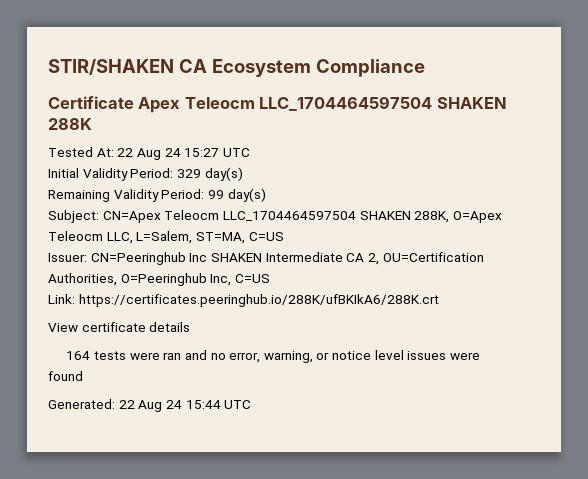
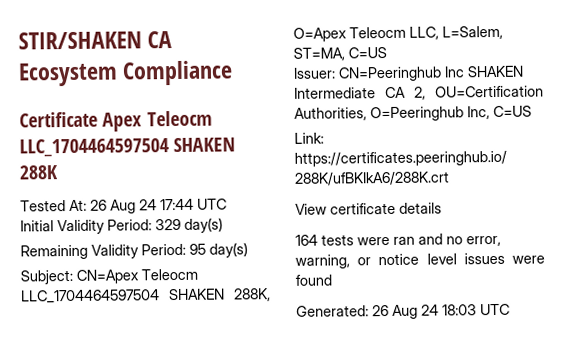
- Tested At: 22 Aug 24 15:27 UTC
+ Tested At: 26 Aug 24 17:44 UTC
- Remaining Validity Period: 99 day(s)
+ Remaining Validity Period: 95 day(s)
- Generated: 22 Aug 24 15:44 UTC
+ Generated: 26 Aug 24 18:03 UTC

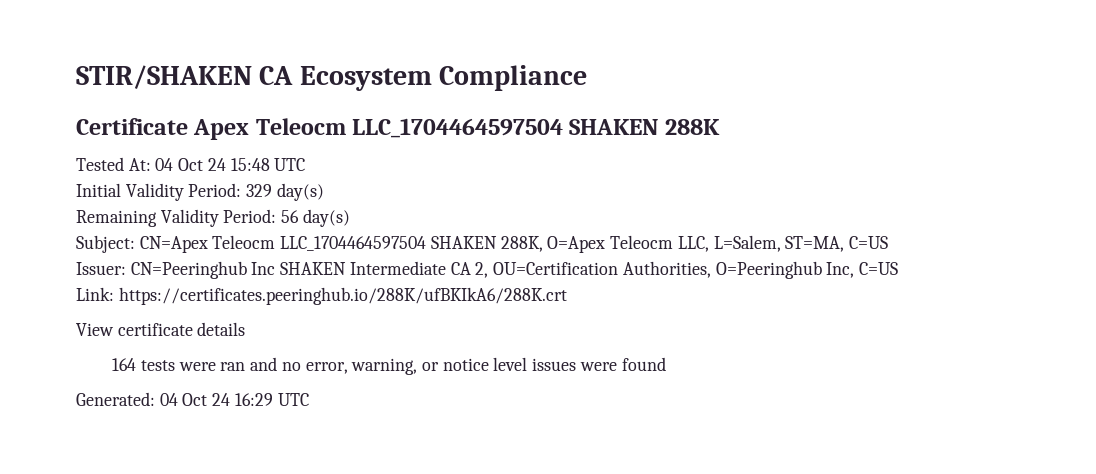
- Tested At: 26 Aug 24 17:44 UTC
+ Tested At: 04 Oct 24 15:48 UTC
- Remaining Validity Period: 95 day(s)
+ Remaining Validity Period: 56 day(s)
- Generated: 26 Aug 24 18:03 UTC
+ Generated: 04 Oct 24 16:29 UTC

